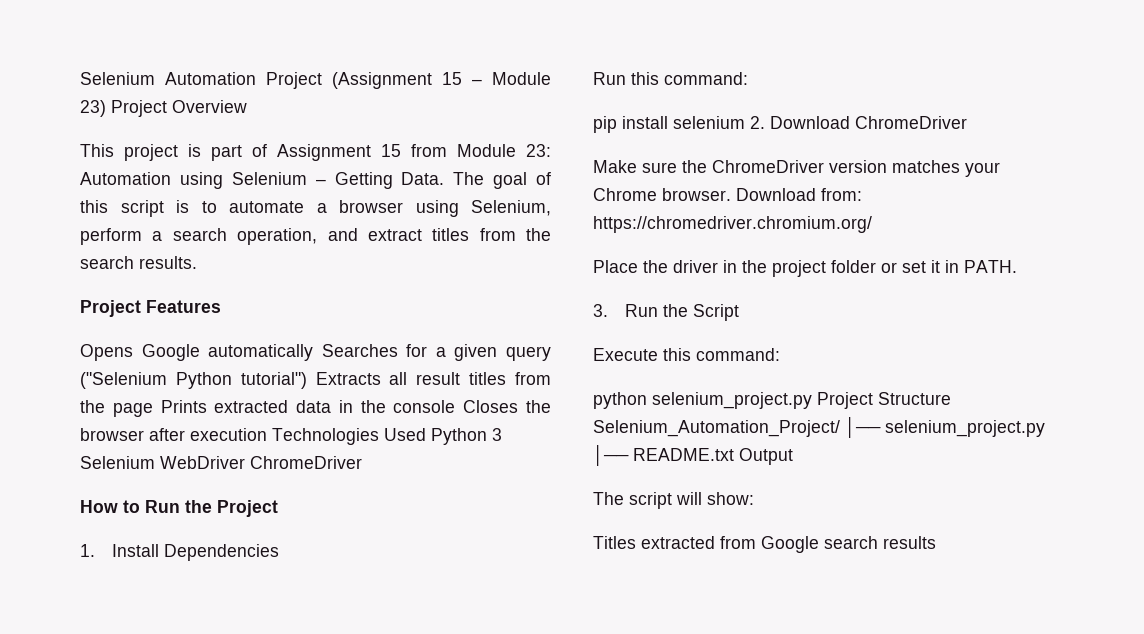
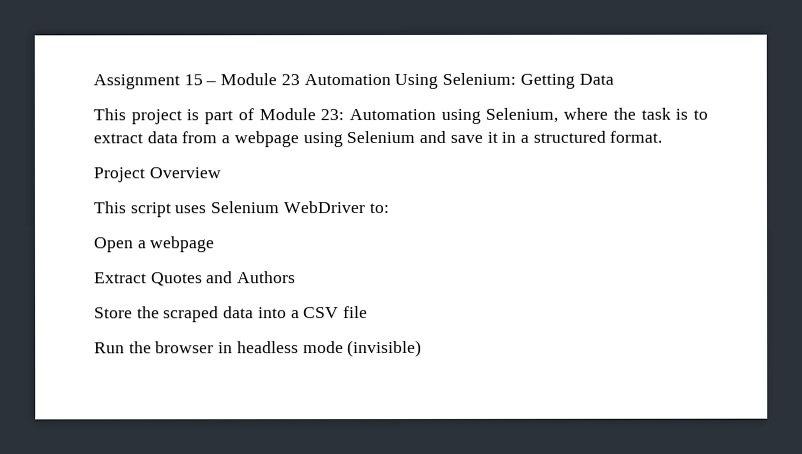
- Selenium Automation Project (Assignment 15 – Module 23) Project Overview
+ Assignment 15 – Module 23 Automation Using Selenium: Getting Data
- This project is part of Assignment 15 from Module 23: Automation using Selenium – Getting Data. The goal of this script is to automate a browser using Selenium, perform a search operation, and extract titles from the search results.
- Project Features
- Opens Google automatically Searches for a given query ("Selenium Python tutorial") Extracts all result titles from the page Prints extracted data in the console Closes the browser after execution Technologies Used Python 3 Selenium WebDriver ChromeDriver
- How to Run the Project
- 1. Install Dependencies
- Run this command:
- pip install selenium 2. Download ChromeDriver
- Make sure the ChromeDriver version matches your Chrome browser. Download from: https://chromedriver.chromium.org/
- Place the driver in the project folder or set it in PATH.
- 3. Run the Script
- Execute this command:
- python selenium_project.py Project Structure Selenium_Automation_Project/ │── selenium_project.py │── README.txt Output
- The script will show:
- Titles extracted from Google search results
+ This project is part of Module 23: Automation using Selenium, where the task is to extract data from a webpage using Selenium and save it in a structured format.
+ Project Overview
+ This script uses Selenium WebDriver to:
+ Open a webpage
+ Extract Quotes and Authors
+ Store the scraped data into a CSV file
+ Run the browser in headless mode (invisible)

